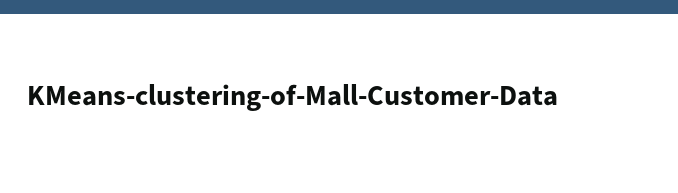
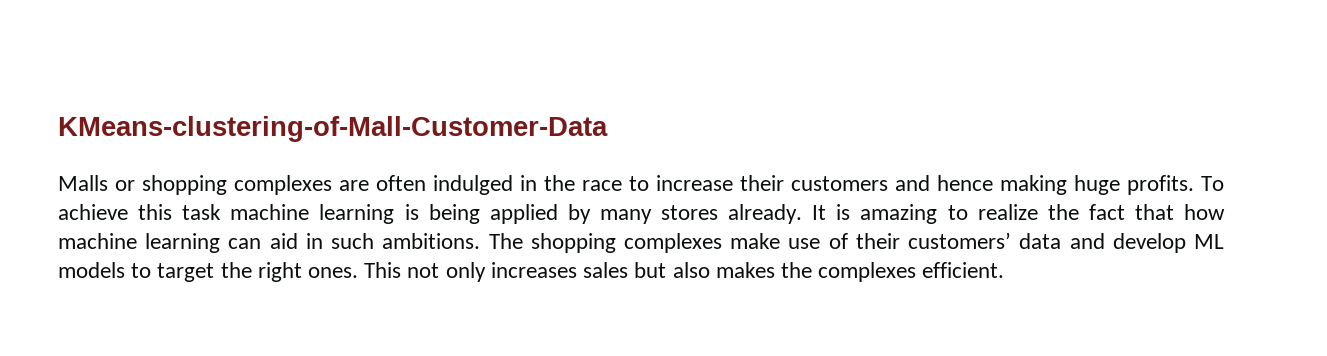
+ Malls or shopping complexes are often indulged in the race to increase their customers and hence making huge profits. To achieve this task machine learning is being applied by many stores already. It is amazing to realize the fact that how machine learning can aid in such ambitions. The shopping complexes make use of their customers’ data and develop ML models to target the right ones. This not only increases sales but also makes the complexes efficient.

